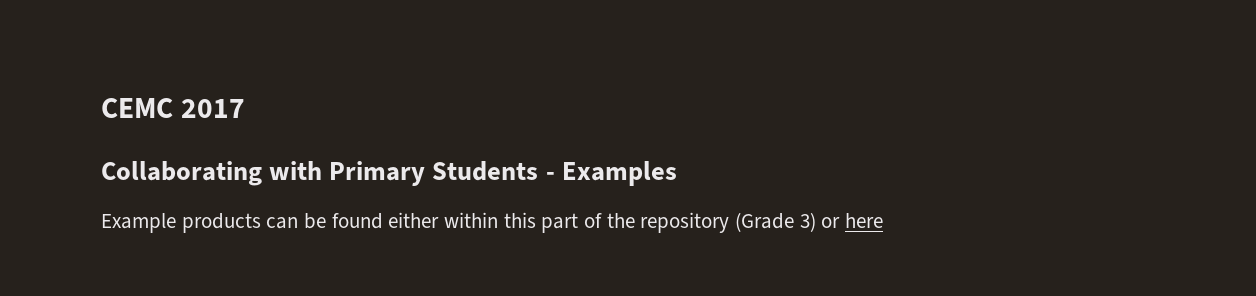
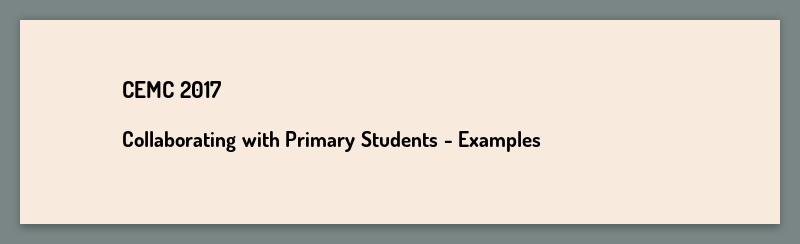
- Example products can be found either within this part of the repository (Grade 3) or here

